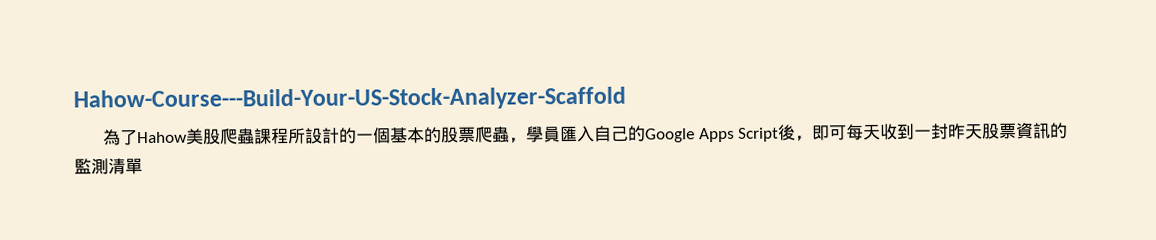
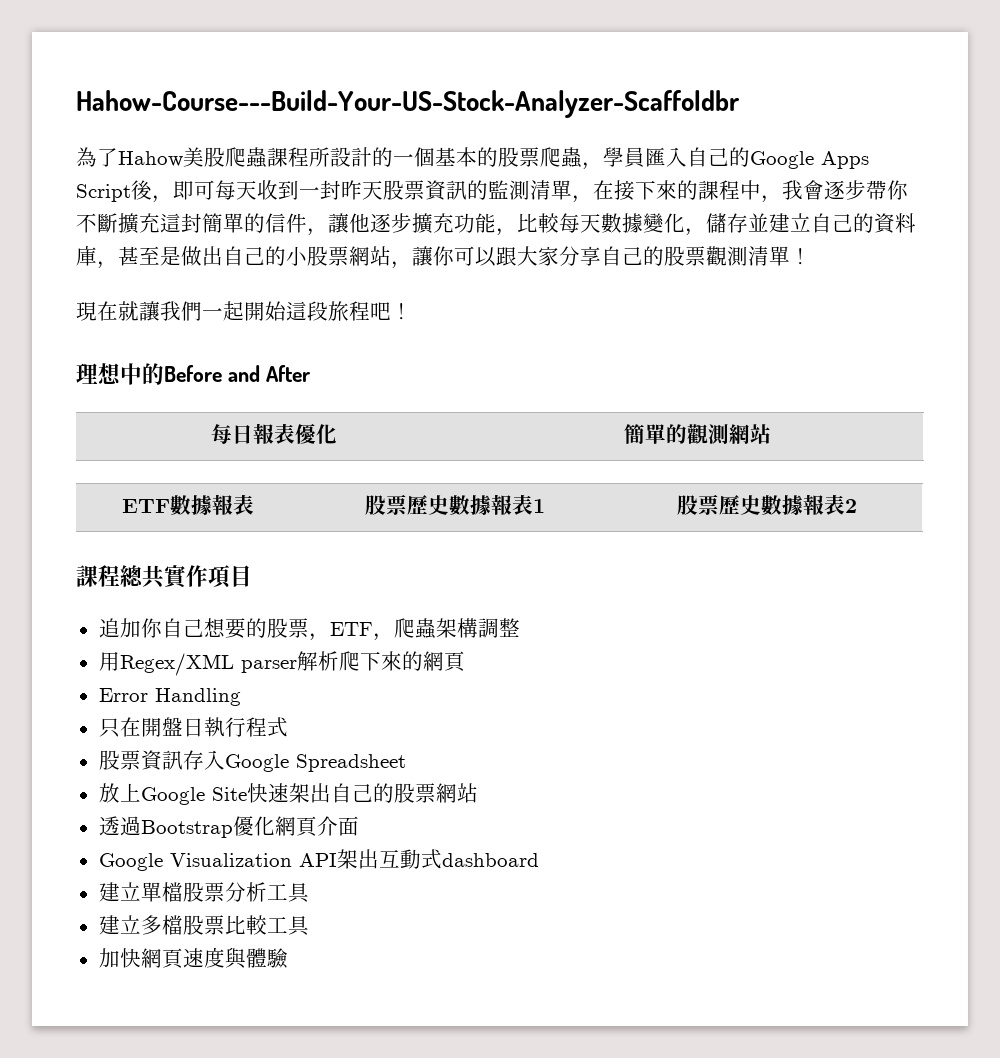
- Hahow-Course---Build-Your-US-Stock-Analyzer-Scaffold
+ Hahow-Course---Build-Your-US-Stock-Analyzer-Scaffoldbr
- 為了Hahow美股爬蟲課程所設計的一個基本的股票爬蟲，學員匯入自己的Google Apps Script後，即可每天收到一封昨天股票資訊的監測清單
+ 為了Hahow美股爬蟲課程所設計的一個基本的股票爬蟲，學員匯入自己的Google Apps Script後，即可每天收到一封昨天股票資訊的監測清單，在接下來的課程中，我會逐步帶你不斷擴充這封簡單的信件，讓他逐步擴充功能，比較每天數據變化，儲存並建立自己的資料庫，甚至是做出自己的小股票網站，讓你可以跟大家分享自己的股票觀測清單！
+ 現在就讓我們一起開始這段旅程吧！
+ 理想中的Before and After
+ 每日報表優化 | 簡單的觀測網站
+ ETF數據報表 | 股票歷史數據報表1 | 股票歷史數據報表2
+ 課程總共實作項目
+ 追加你自己想要的股票，ETF，爬蟲架構調整
+ 用Regex/XML parser解析爬下來的網頁
+ Error Handling
+ 只在開盤日執行程式
+ 股票資訊存入Google Spreadsheet
+ 放上Google Site快速架出自己的股票網站
+ 透過Bootstrap優化網頁介面
+ Google Visualization API架出互動式dashboard
+ 建立單檔股票分析工具
+ 建立多檔股票比較工具
+ 加快網頁速度與體驗

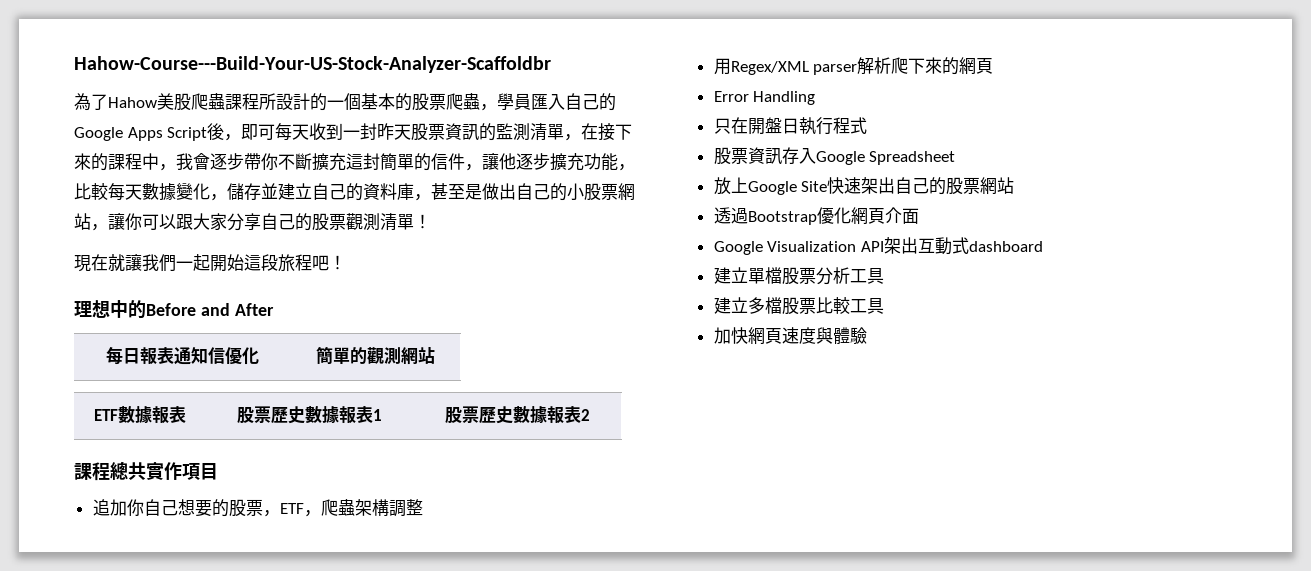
- 每日報表優化 | 簡單的觀測網站
+ 每日報表通知信優化 | 簡單的觀測網站

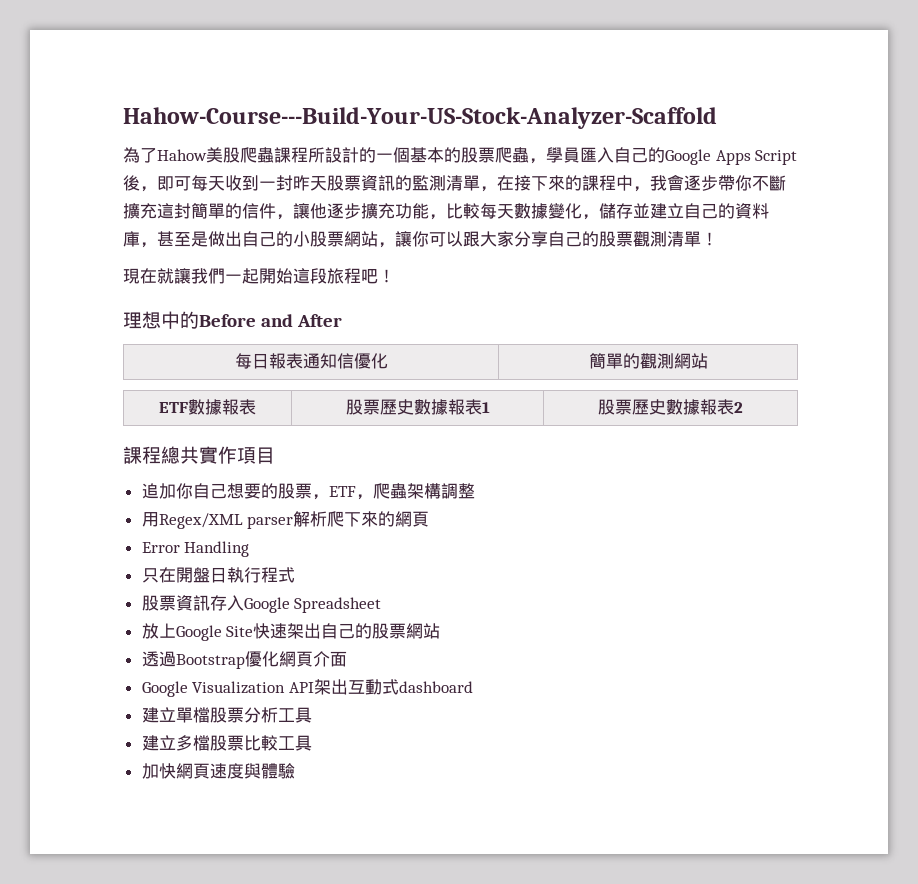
- Hahow-Course---Build-Your-US-Stock-Analyzer-Scaffoldbr
+ Hahow-Course---Build-Your-US-Stock-Analyzer-Scaffold

